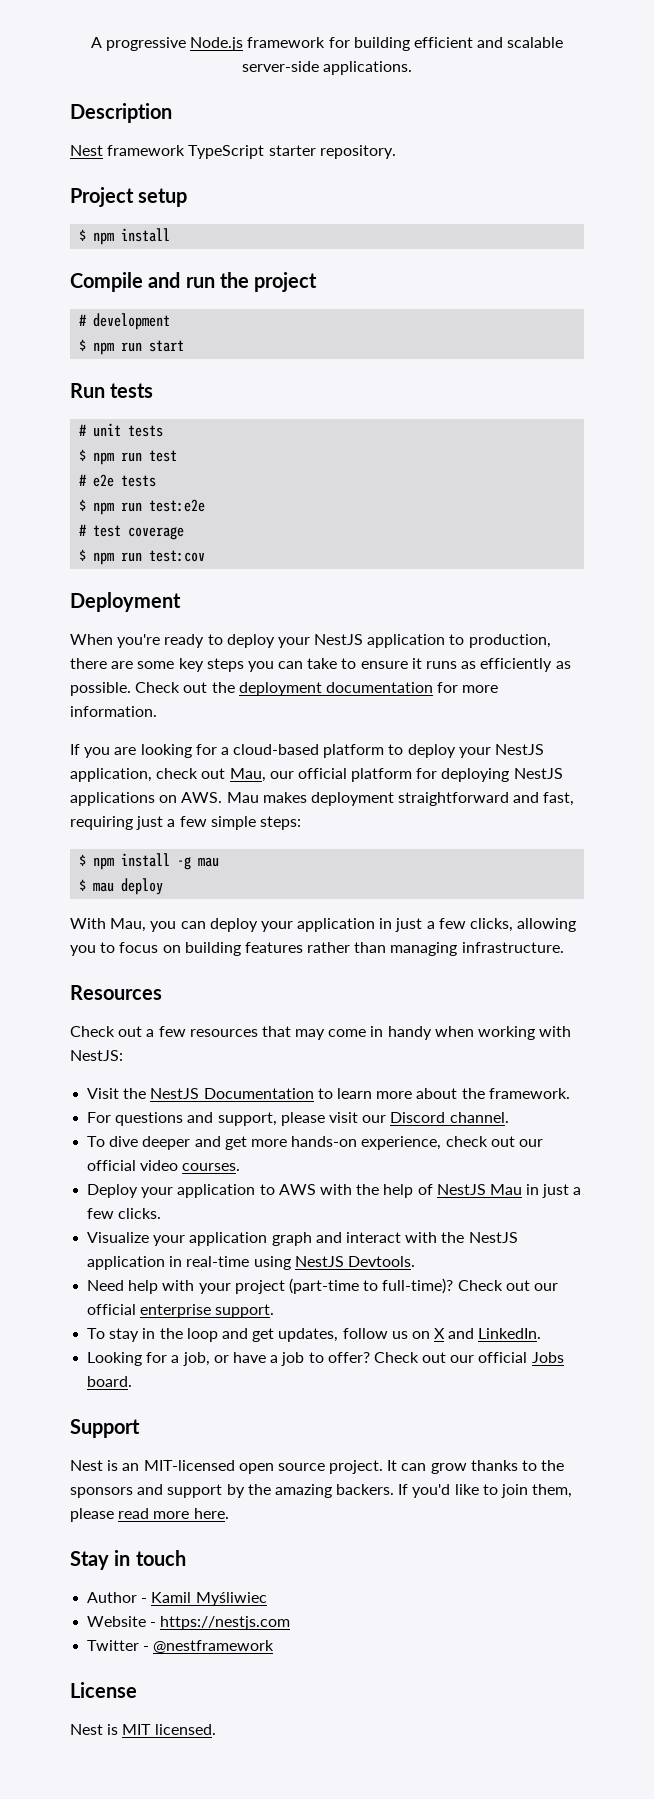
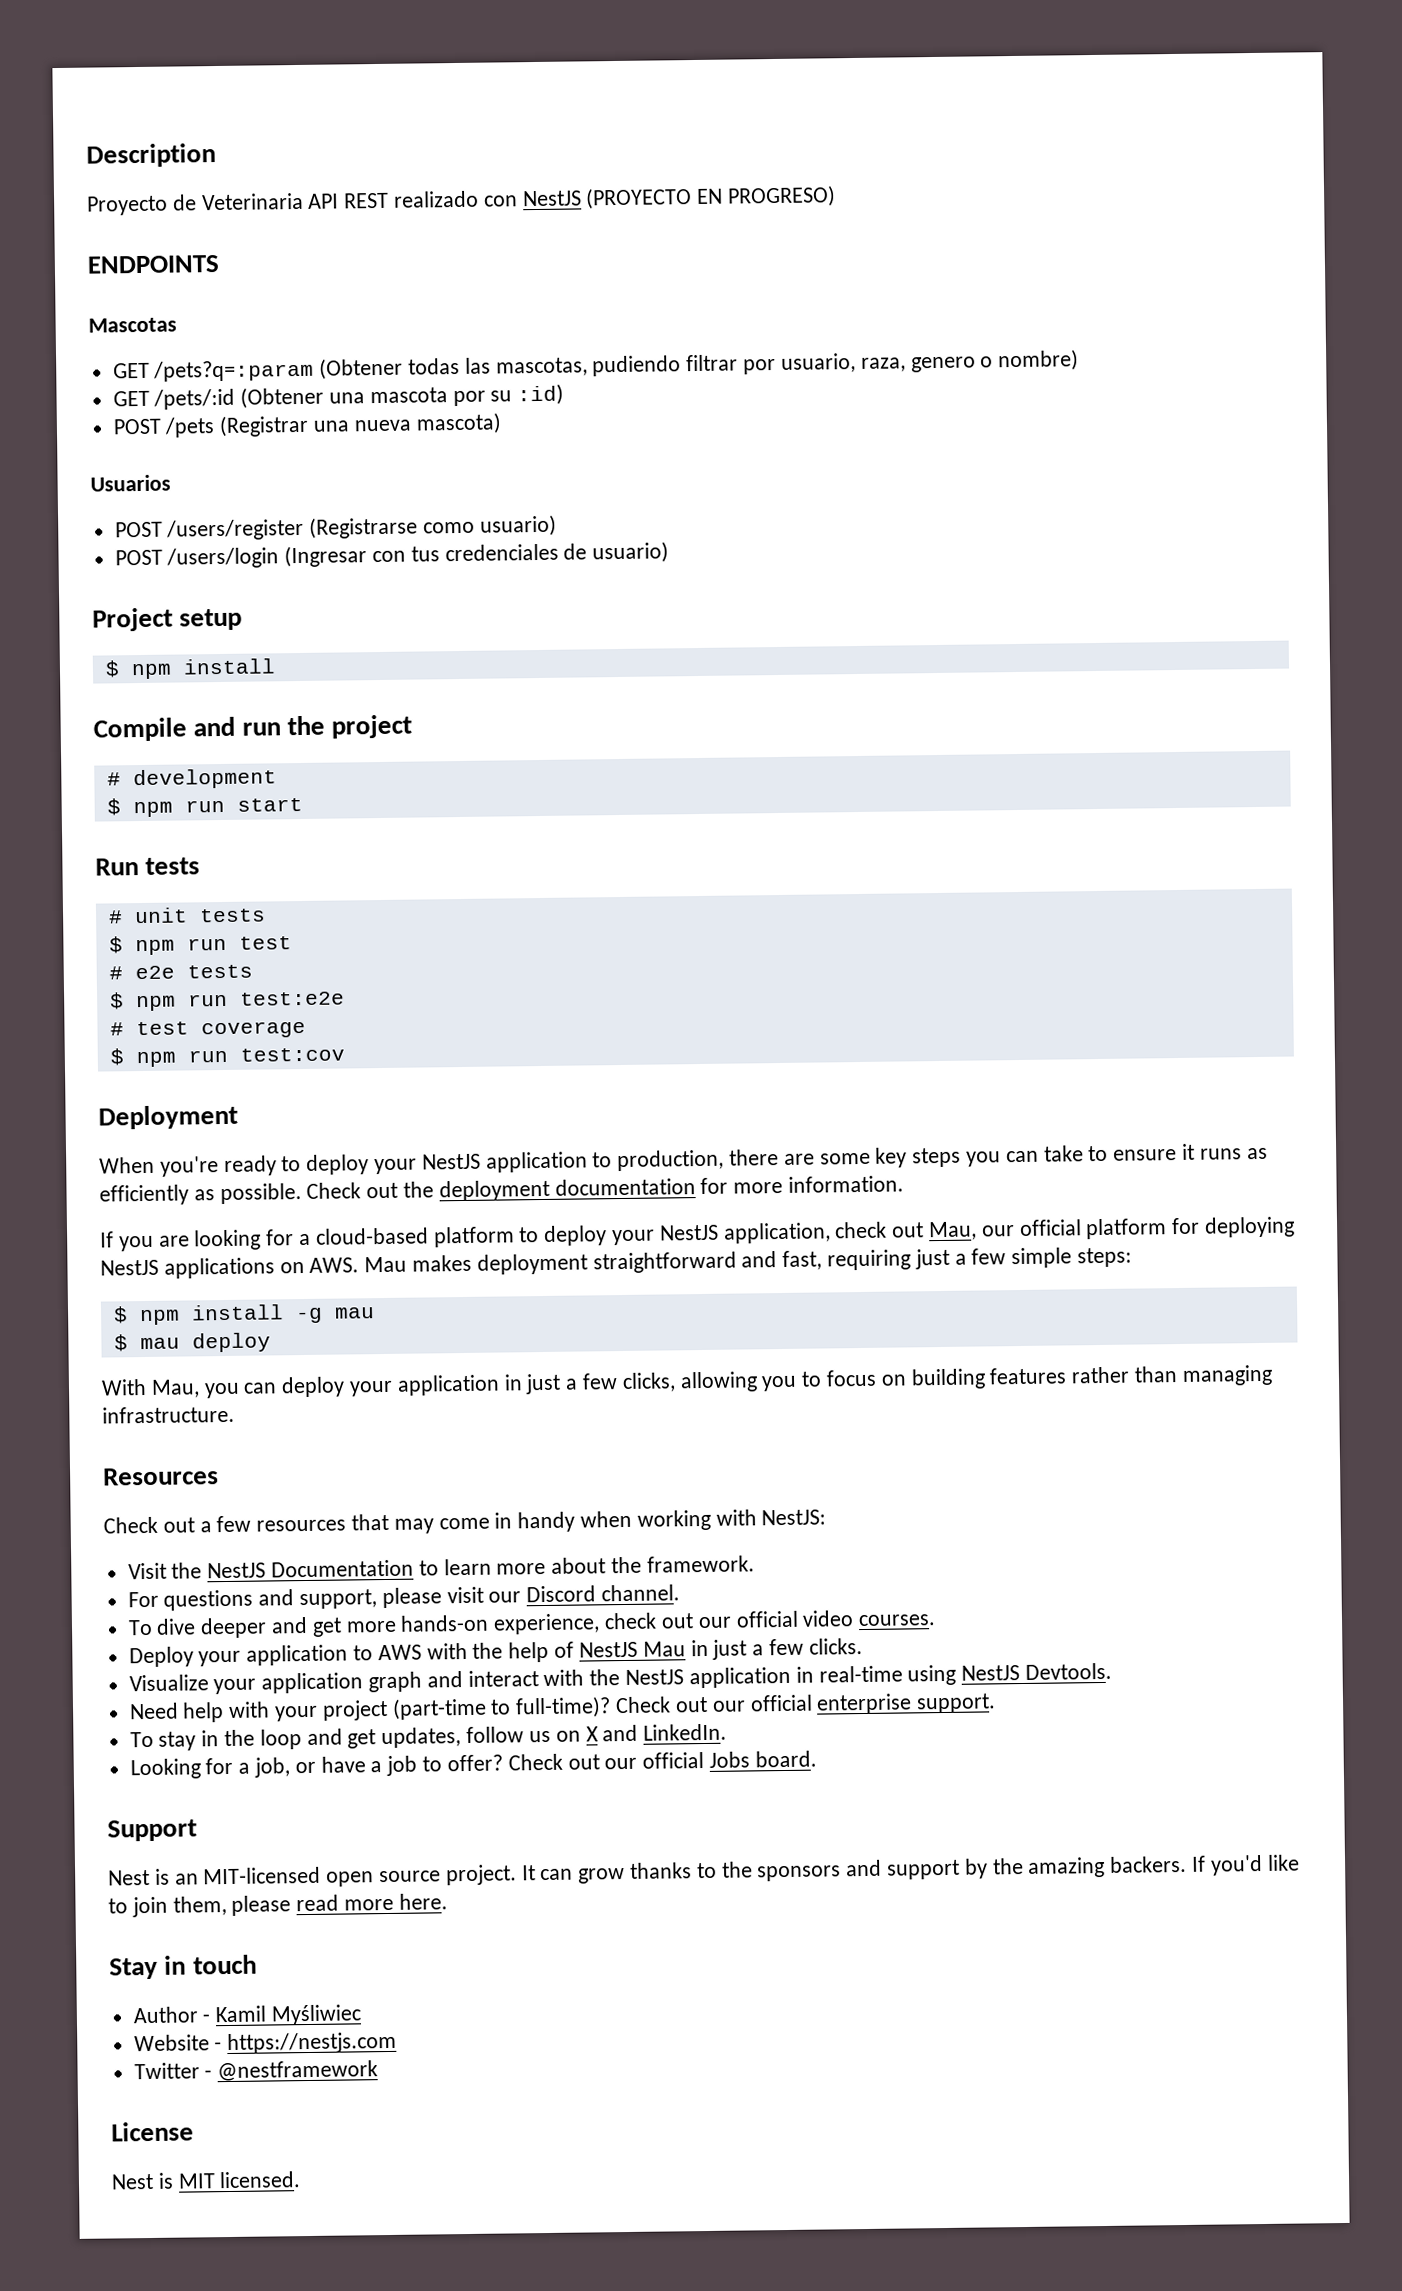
- A progressive Node.js framework for building efficient and scalable server-side applications.
  Description
- Nest framework TypeScript starter repository.
+ Proyecto de Veterinaria API REST realizado con NestJS (PROYECTO EN PROGRESO)
+ ENDPOINTS
+ Mascotas
+ GET /pets?q=:param (Obtener todas las mascotas, pudiendo filtrar por usuario, raza, genero o nombre)
+ GET /pets/:id (Obtener una mascota por su :id)
+ POST /pets (Registrar una nueva mascota)
+ Usuarios
+ POST /users/register (Registrarse como usuario)
+ POST /users/login (Ingresar con tus credenciales de usuario)

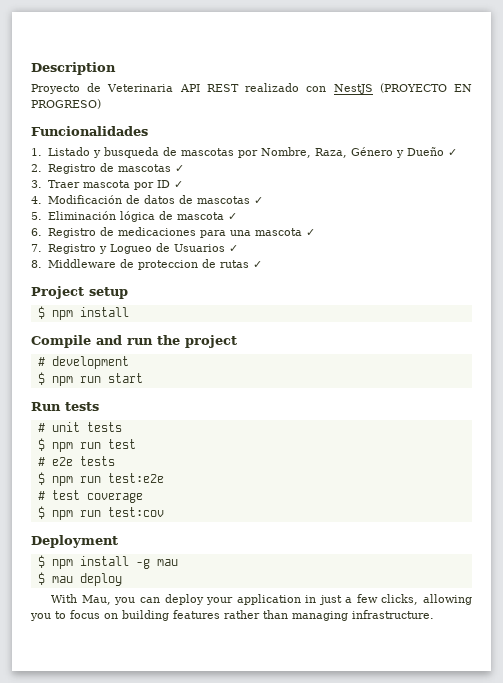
- ENDPOINTS
- Mascotas
- GET /pets?q=:param (Obtener todas las mascotas, pudiendo filtrar por usuario, raza, genero o nombre)
- GET /pets/:id (Obtener una mascota por su :id)
- POST /pets (Registrar una nueva mascota)
- Usuarios
- POST /users/register (Registrarse como usuario)
- POST /users/login (Ingresar con tus credenciales de usuario)
+ Funcionalidades
+ 1. Listado y busqueda de mascotas por Nombre, Raza, Género y Dueño ✓
+ 2. Registro de mascotas ✓
+ 3. Traer mascota por ID ✓
+ 4. Modificación de datos de mascotas ✓
+ 5. Eliminación lógica de mascota ✓
+ 6. Registro de medicaciones para una mascota ✓
+ 7. Registro y Logueo de Usuarios ✓
+ 8. Middleware de proteccion de rutas ✓
- When you're ready to deploy your NestJS application to production, there are some key steps you can take to ensure it runs as efficiently as possible. Check out the deployment documentation for more information.
- If you are looking for a cloud-based platform to deploy your NestJS application, check out Mau, our official platform for deploying NestJS applications on AWS. Mau makes deployment straightforward and fast, requiring just a few simple steps:
- Resources
- Check out a few resources that may come in handy when working with NestJS:
- Visit the NestJS Documentation to learn more about the framework.
- For questions and support, please visit our Discord channel.
- To dive deeper and get more hands-on experience, check out our official video courses.
- Deploy your application to AWS with the help of NestJS Mau in just a few clicks.
- Visualize your application graph and interact with the NestJS application in real-time using NestJS Devtools.
- Need help with your project (part-time to full-time)? Check out our official enterprise support.
- To stay in the loop and get updates, follow us on X and LinkedIn.
- Looking for a job, or have a job to offer? Check out our official Jobs board.
- Support
- Nest is an MIT-licensed open source project. It can grow thanks to the sponsors and support by the amazing backers. If you'd like to join them, please read more here.
- Stay in touch
- Author - Kamil Myśliwiec
- Website - https://nestjs.com
- Twitter - @nestframework
- License
- Nest is MIT licensed.

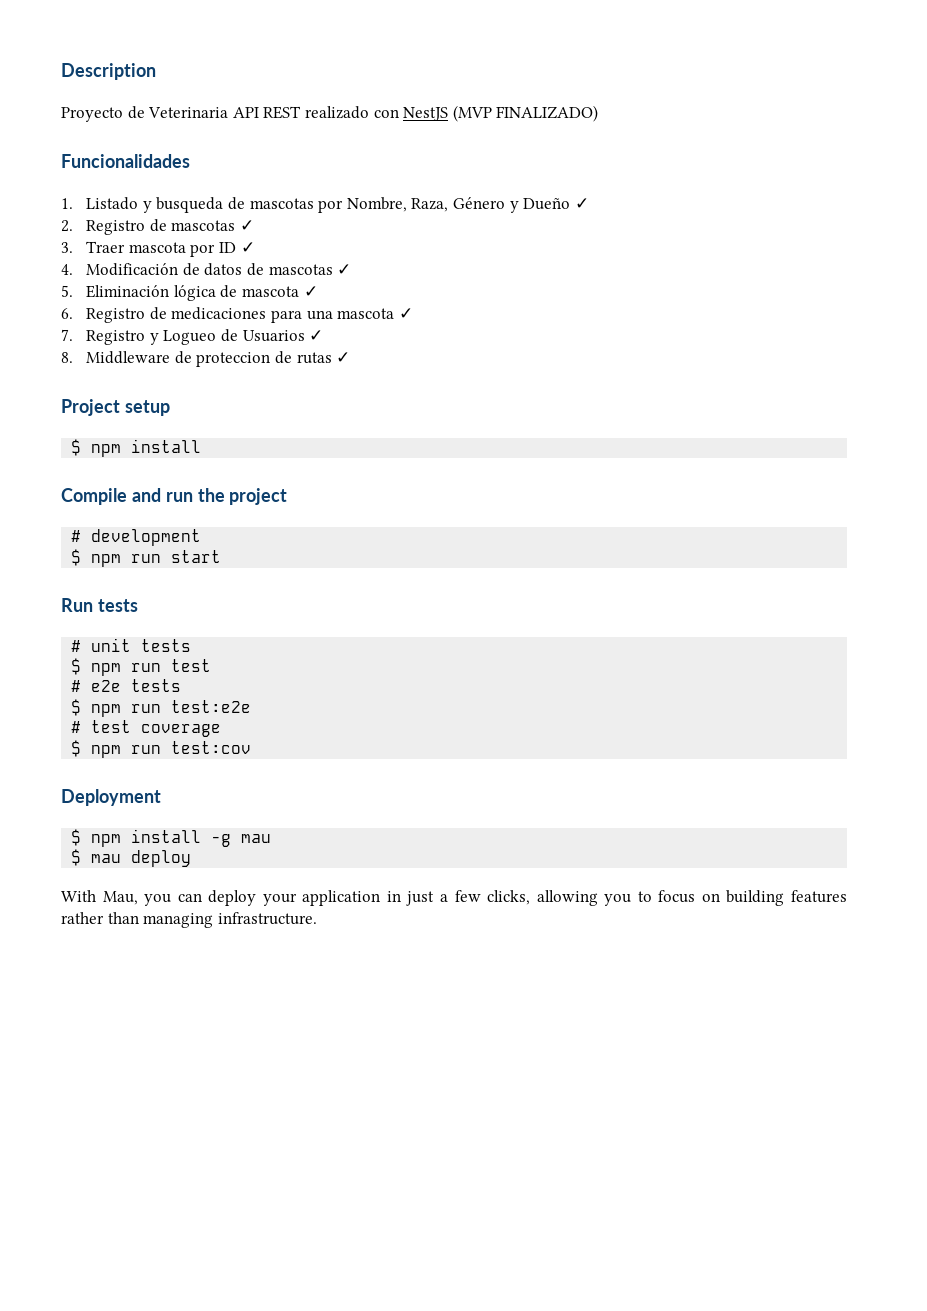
- Proyecto de Veterinaria API REST realizado con NestJS (PROYECTO EN PROGRESO)
+ Proyecto de Veterinaria API REST realizado con NestJS (MVP FINALIZADO)

